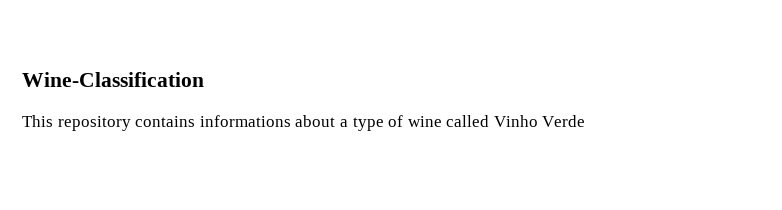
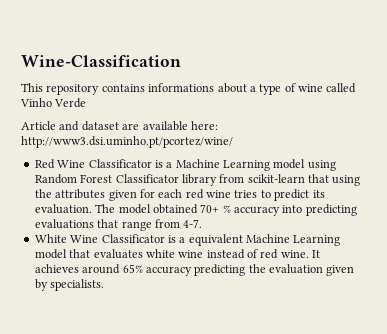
+ Article and dataset are available here: http://www3.dsi.uminho.pt/pcortez/wine/
+ Red Wine Classificator is a Machine Learning model using Random Forest Classificator library from scikit-learn that using the attributes given for each red wine tries to predict its evaluation. The model obtained 70+ % accuracy into predicting evaluations that range from 4-7.
+ White Wine Classificator is a equivalent Machine Learning model that evaluates white wine instead of red wine. It achieves around 65% accuracy predicting the evaluation given by specialists.

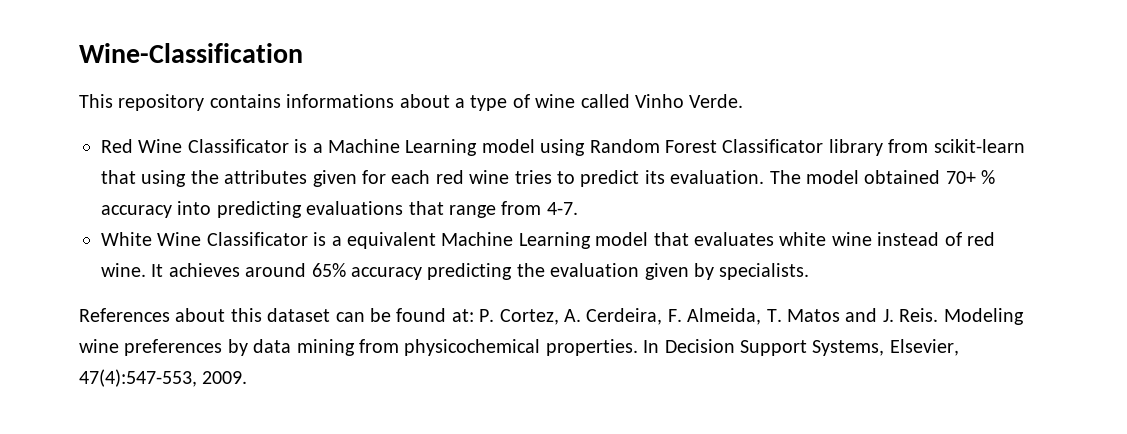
- This repository contains informations about a type of wine called Vinho Verde
- Article and dataset are available here: http://www3.dsi.uminho.pt/pcortez/wine/
+ This repository contains informations about a type of wine called Vinho Verde.
+ References about this dataset can be found at: P. Cortez, A. Cerdeira, F. Almeida, T. Matos and J. Reis. Modeling wine preferences by data mining from physicochemical properties. In Decision Support Systems, Elsevier, 47(4):547-553, 2009.

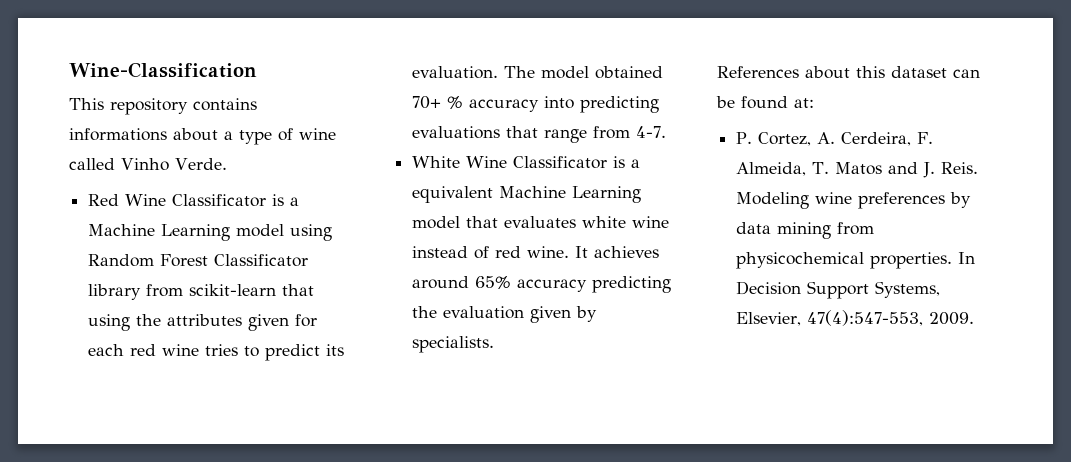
- References about this dataset can be found at: P. Cortez, A. Cerdeira, F. Almeida, T. Matos and J. Reis.
+ References about this dataset can be found at:
+ P. Cortez, A. Cerdeira, F. Almeida, T. Matos and J. Reis.

